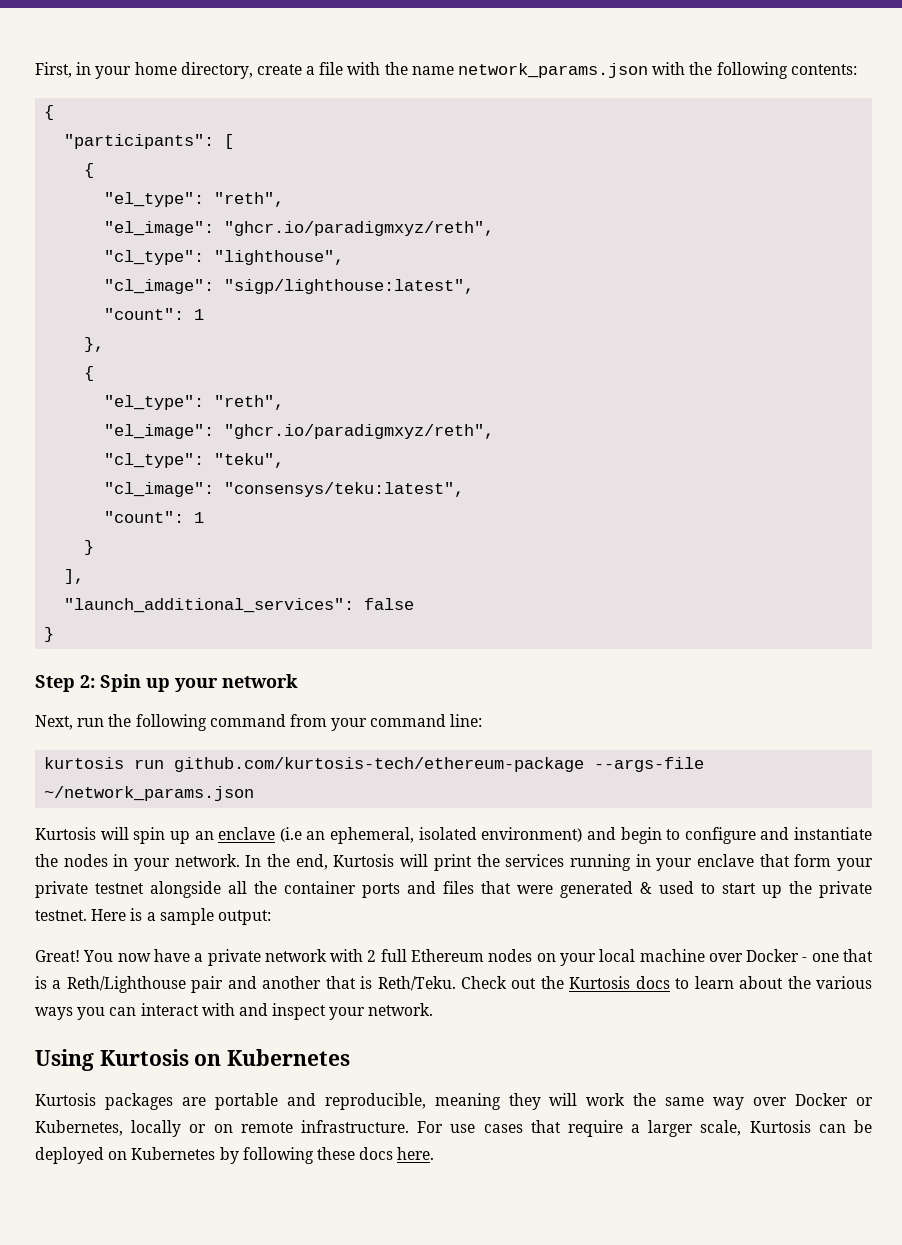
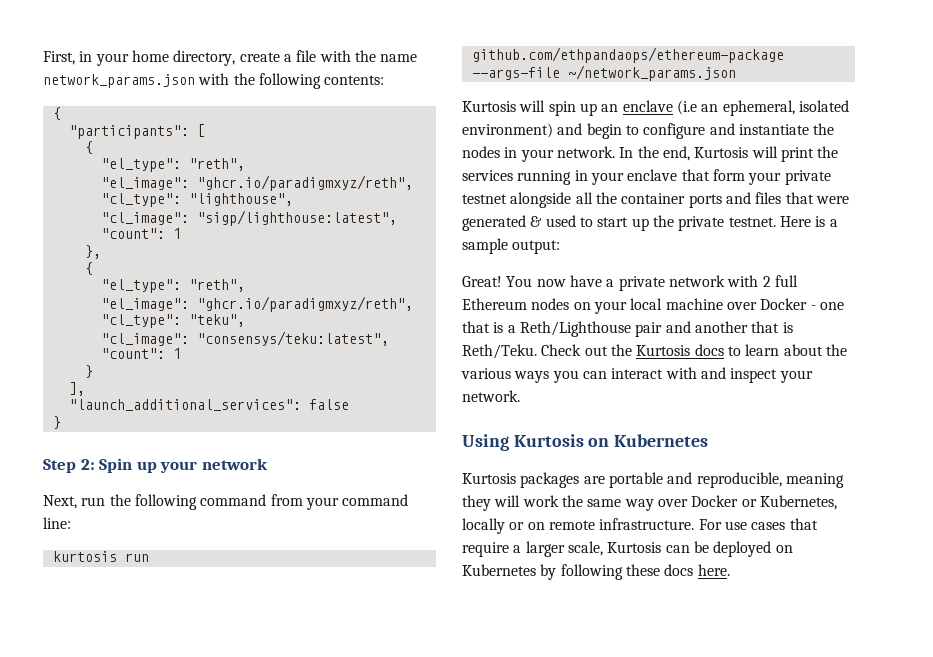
- kurtosis run github.com/kurtosis-tech/ethereum-package --args-file ~/network_params.json
+ kurtosis run github.com/ethpandaops/ethereum-package --args-file ~/network_params.json

